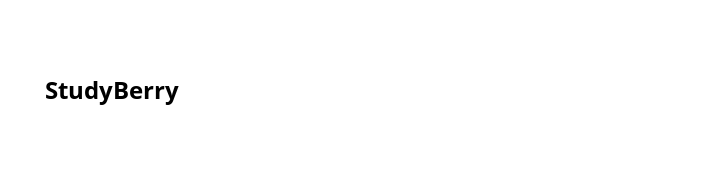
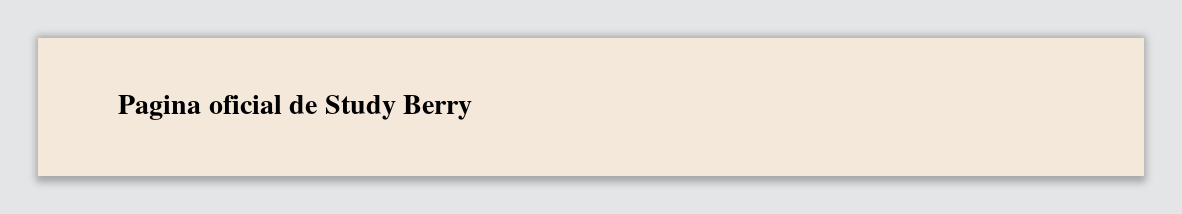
- StudyBerry
+ Pagina oficial de Study Berry

